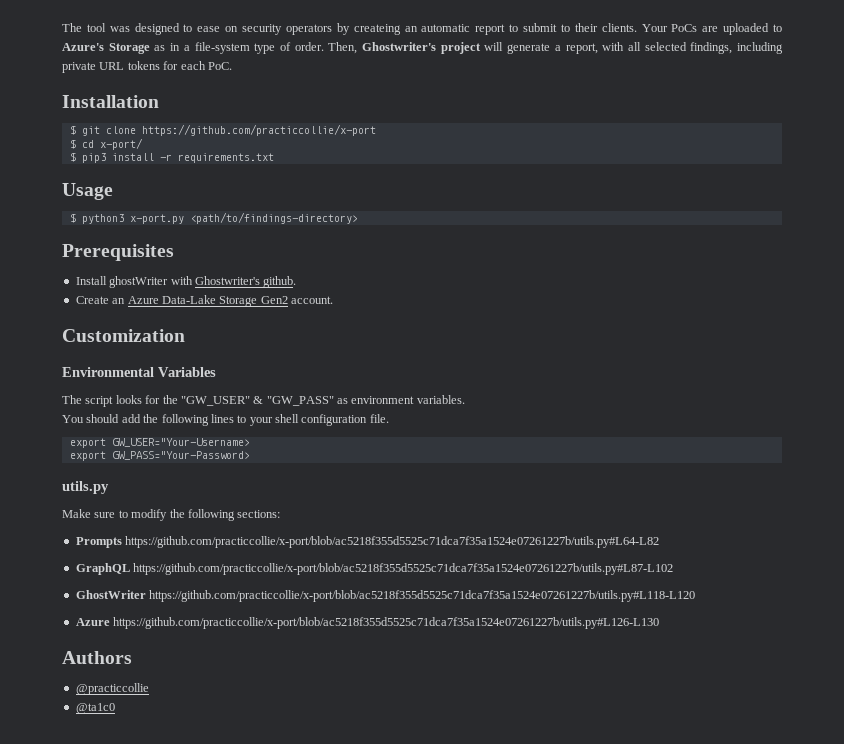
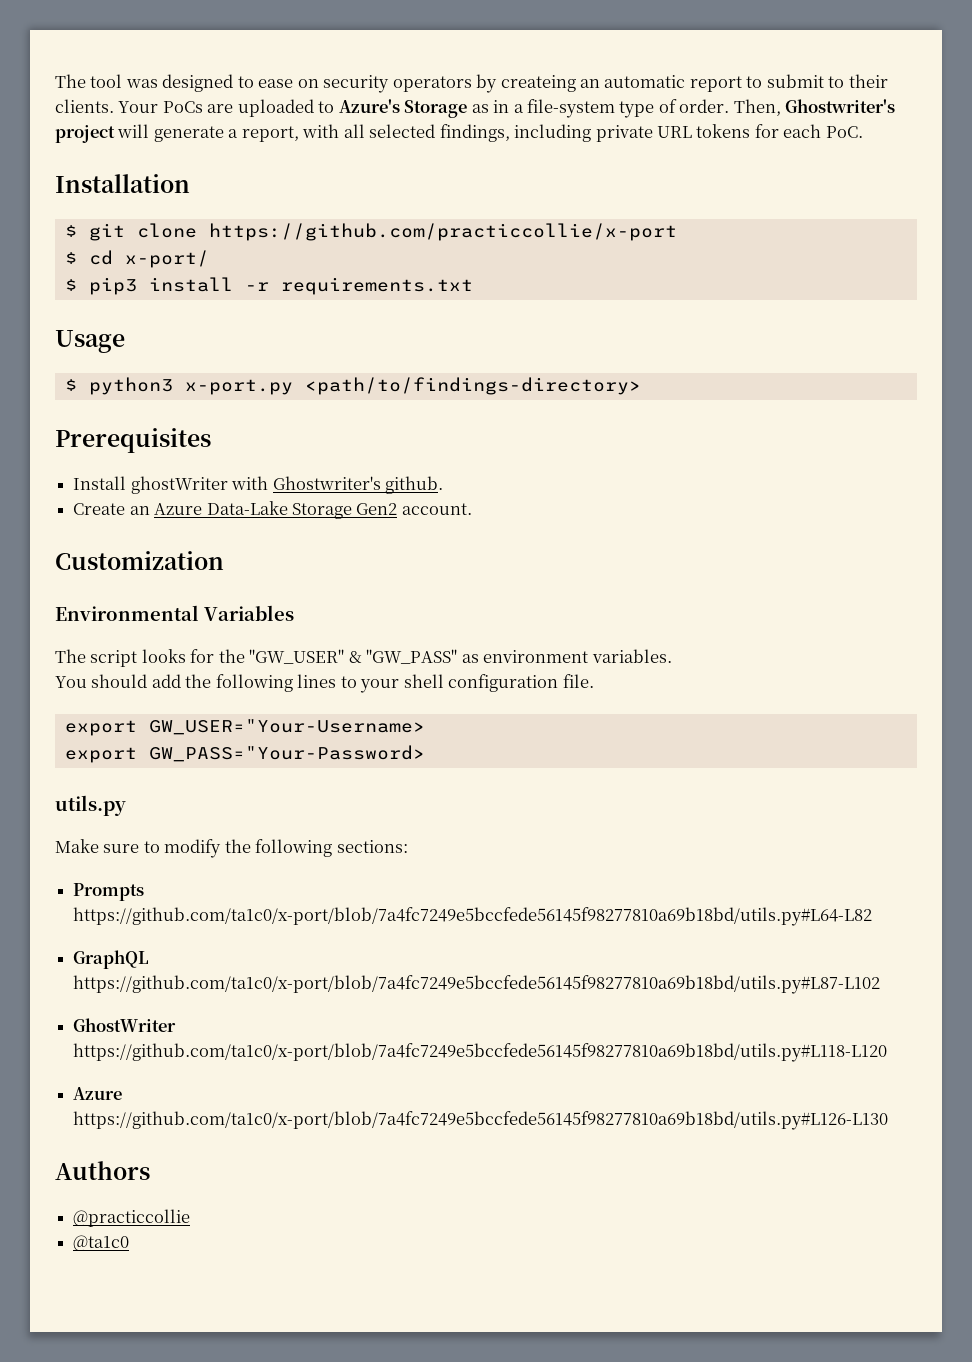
- Prompts https://github.com/practiccollie/x-port/blob/ac5218f355d5525c71dca7f35a1524e07261227b/utils.py#L64-L82
+ Prompts https://github.com/ta1c0/x-port/blob/7a4fc7249e5bccfede56145f98277810a69b18bd/utils.py#L64-L82
- GraphQL https://github.com/practiccollie/x-port/blob/ac5218f355d5525c71dca7f35a1524e07261227b/utils.py#L87-L102
+ GraphQL https://github.com/ta1c0/x-port/blob/7a4fc7249e5bccfede56145f98277810a69b18bd/utils.py#L87-L102
- GhostWriter https://github.com/practiccollie/x-port/blob/ac5218f355d5525c71dca7f35a1524e07261227b/utils.py#L118-L120
- Azure https://github.com/practiccollie/x-port/blob/ac5218f355d5525c71dca7f35a1524e07261227b/utils.py#L126-L130
+ GhostWriter https://github.com/ta1c0/x-port/blob/7a4fc7249e5bccfede56145f98277810a69b18bd/utils.py#L118-L120
+ Azure https://github.com/ta1c0/x-port/blob/7a4fc7249e5bccfede56145f98277810a69b18bd/utils.py#L126-L130

